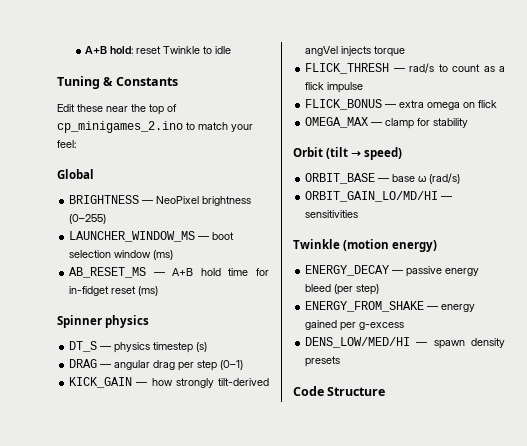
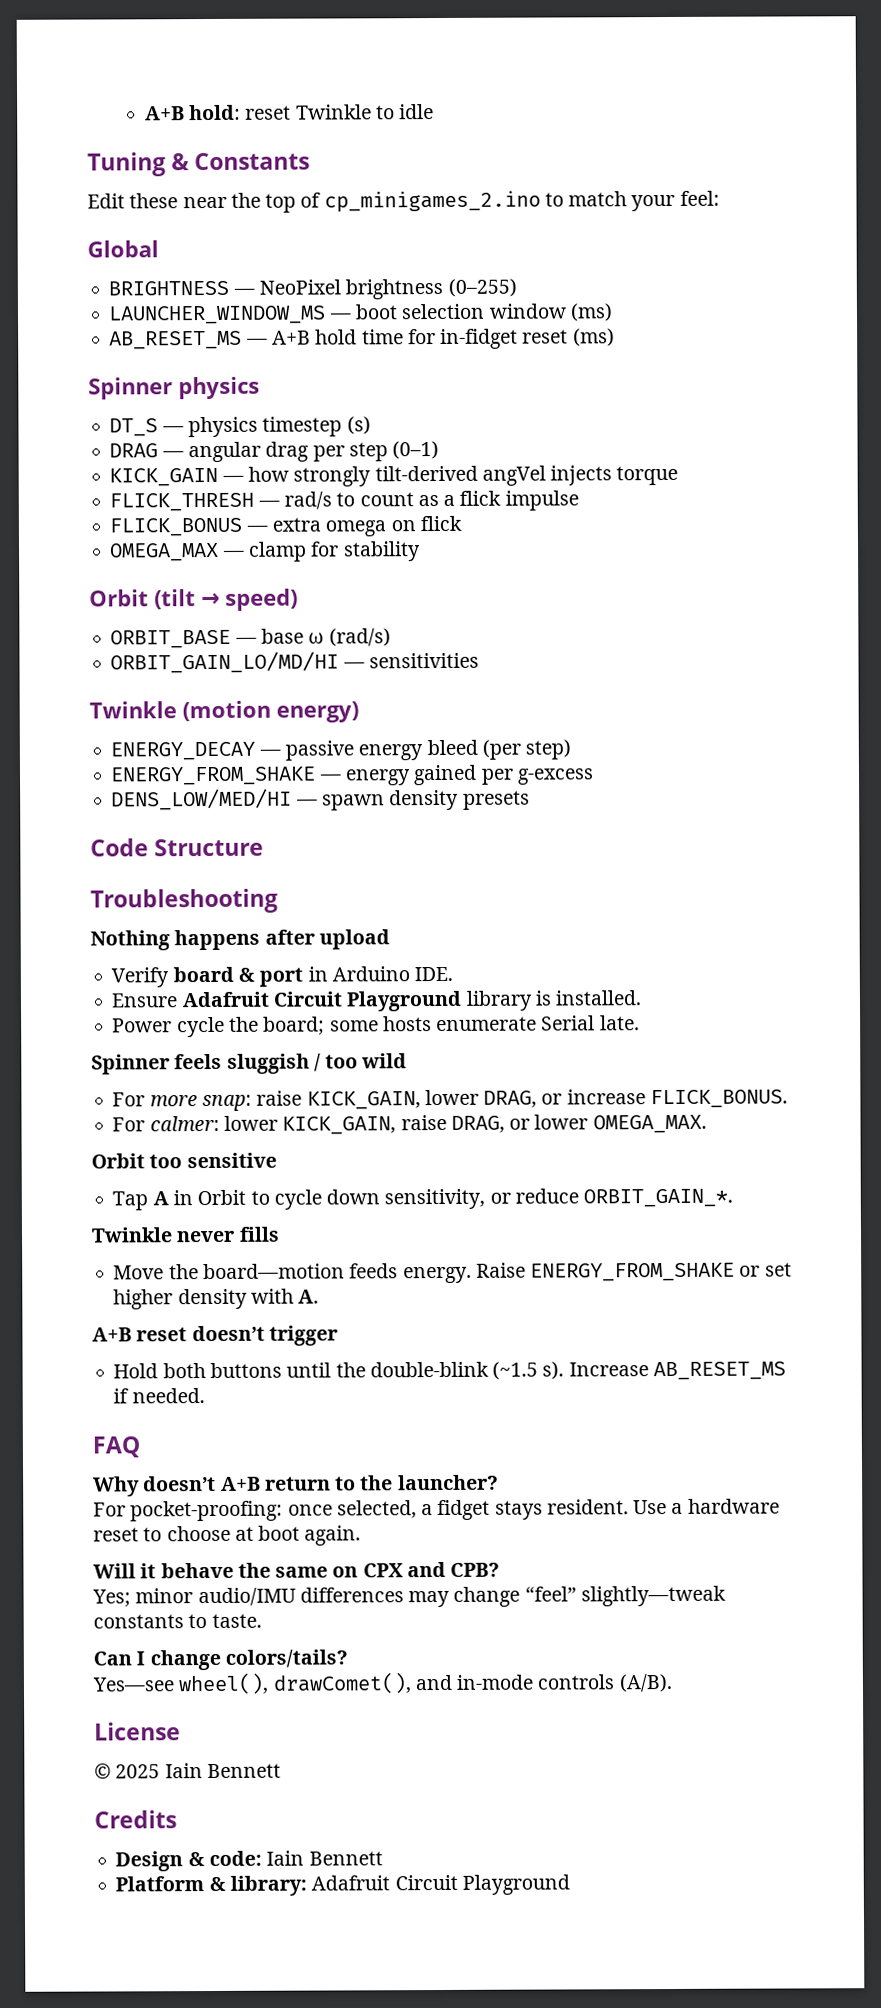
+ Troubleshooting
+ Nothing happens after upload
+ Verify board & port in Arduino IDE.
+ Ensure Adafruit Circuit Playground library is installed.
+ Power cycle the board; some hosts enumerate Serial late.
+ Spinner feels sluggish / too wild
+ For more snap: raise KICK_GAIN, lower DRAG, or increase FLICK_BONUS.
+ For calmer: lower KICK_GAIN, raise DRAG, or lower OMEGA_MAX.
+ Orbit too sensitive
+ Tap A in Orbit to cycle down sensitivity, or reduce ORBIT_GAIN_*.
+ Twinkle never fills
+ Move the board—motion feeds energy. Raise ENERGY_FROM_SHAKE or set higher density with A.
+ A+B reset doesn’t trigger
+ Hold both buttons until the double-blink (~1.5 s). Increase AB_RESET_MS if needed.
+ FAQ
+ Why doesn’t A+B return to the launcher?
+ For pocket-proofing: once selected, a fidget stays resident. Use a hardware reset to choose at boot again.
+ Will it behave the same on CPX and CPB?
+ Yes; minor audio/IMU differences may change “feel” slightly—tweak constants to taste.
+ Can I change colors/tails?
+ Yes—see wheel(), drawComet(), and in-mode controls (A/B).
+ License
+ © 2025 Iain Bennett
+ Credits
+ Design & code: Iain Bennett
+ Platform & library: Adafruit Circuit Playground

